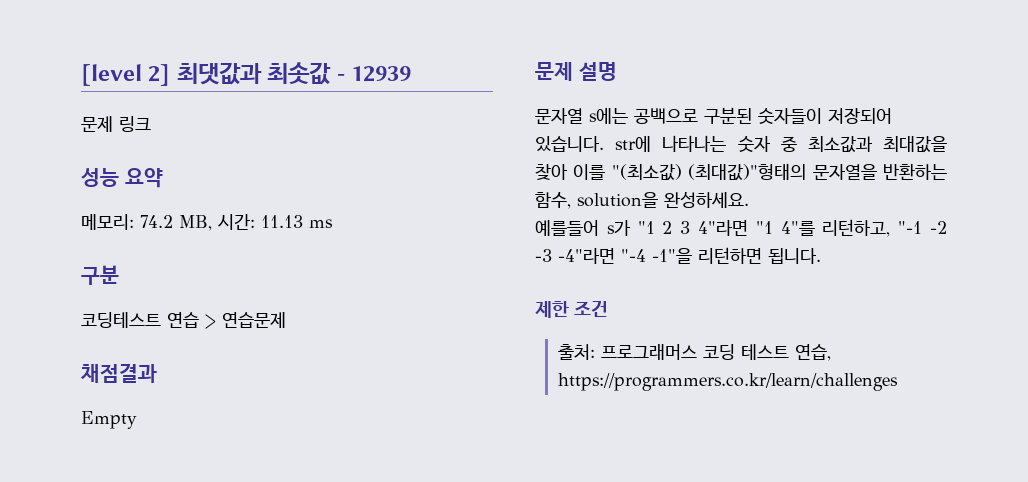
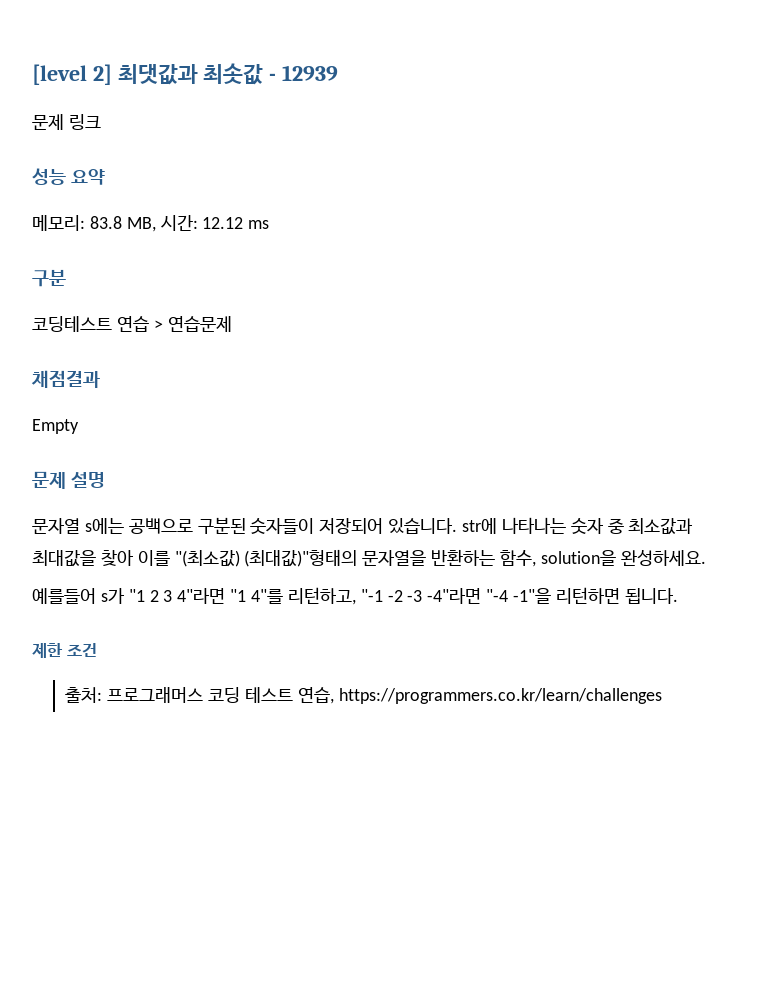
- 메모리: 74.2 MB, 시간: 11.13 ms
+ 메모리: 83.8 MB, 시간: 12.12 ms

